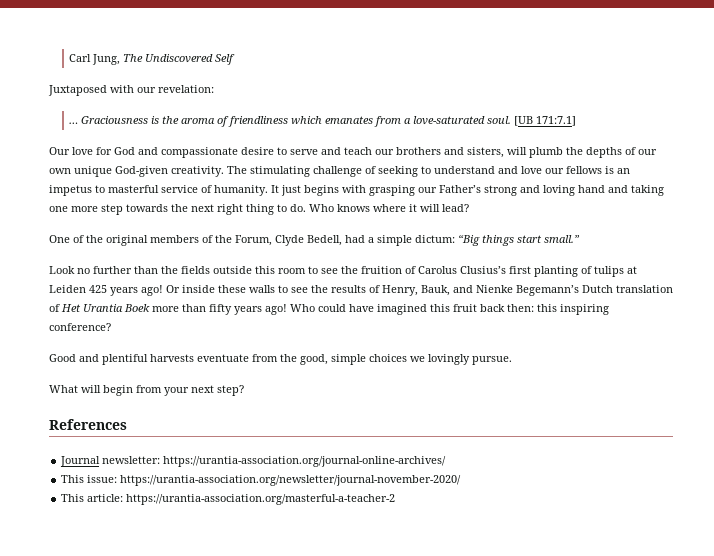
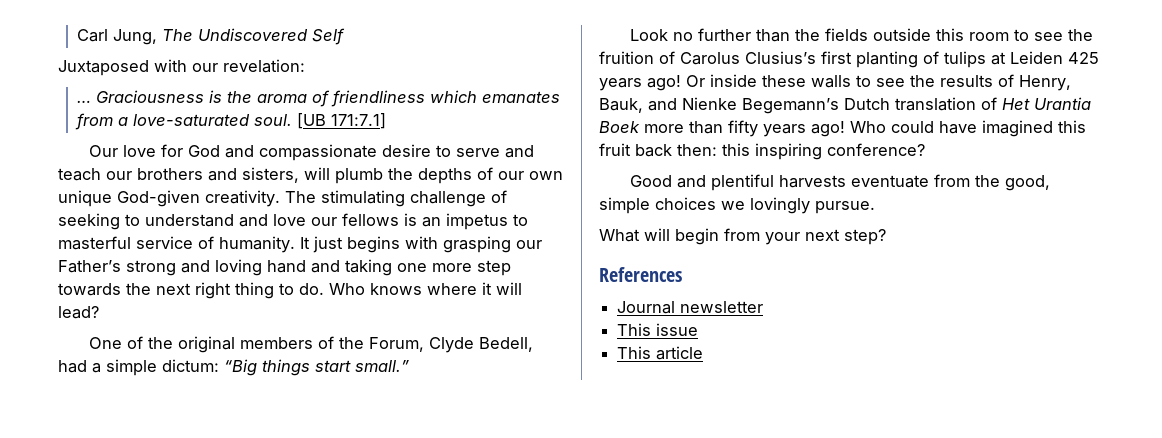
- Journal newsletter: https://urantia-association.org/journal-online-archives/
- This issue: https://urantia-association.org/newsletter/journal-november-2020/
- This article: https://urantia-association.org/masterful-a-teacher-2
+ Journal newsletter
+ This issue
+ This article

